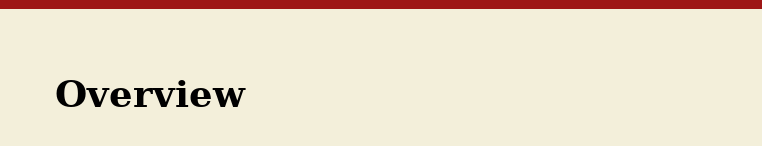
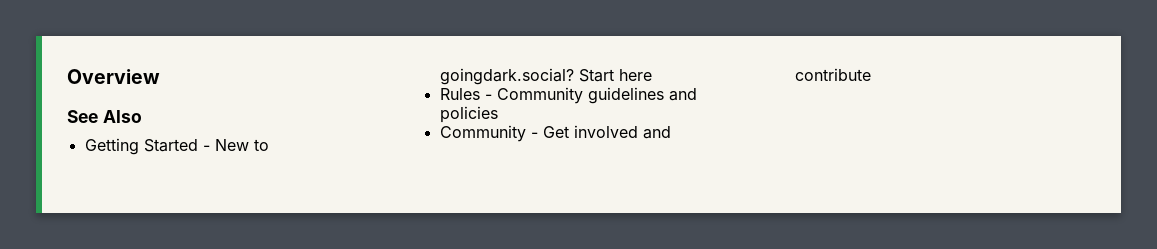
+ See Also
+ Getting Started - New to goingdark.social? Start here
+ Rules - Community guidelines and policies
+ Community - Get involved and contribute

